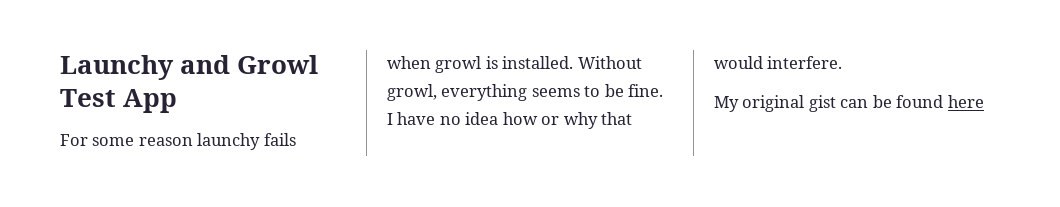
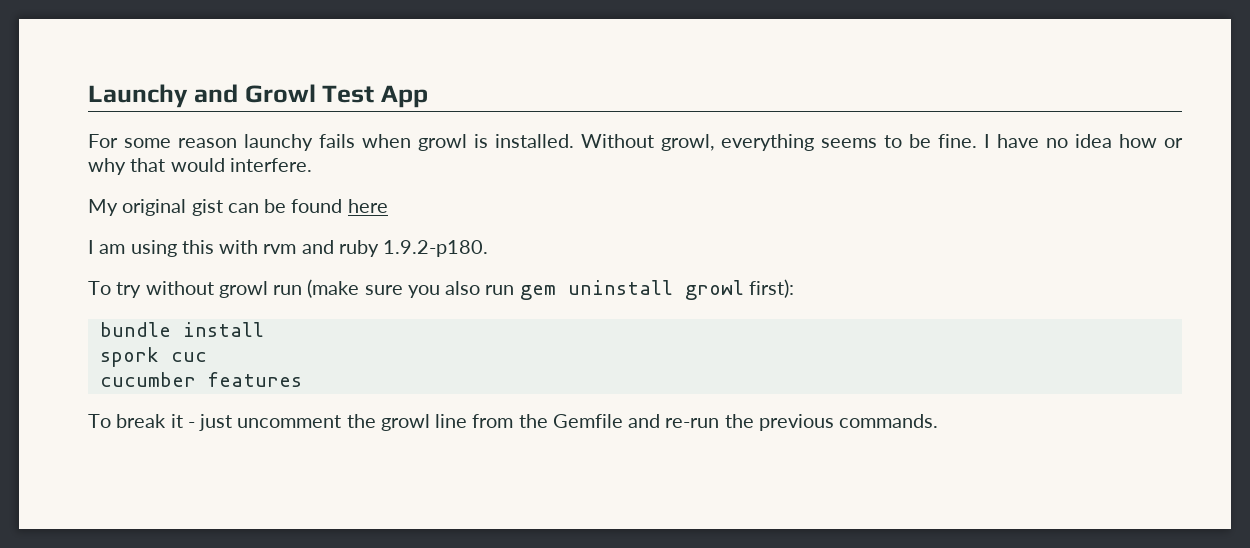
+ I am using this with rvm and ruby 1.9.2-p180.
+ To try without growl run (make sure you also run gem uninstall growl first):
+ bundle install
+ spork cuc
+ cucumber features
+ To break it - just uncomment the growl line from the Gemfile and re-run the previous commands.

